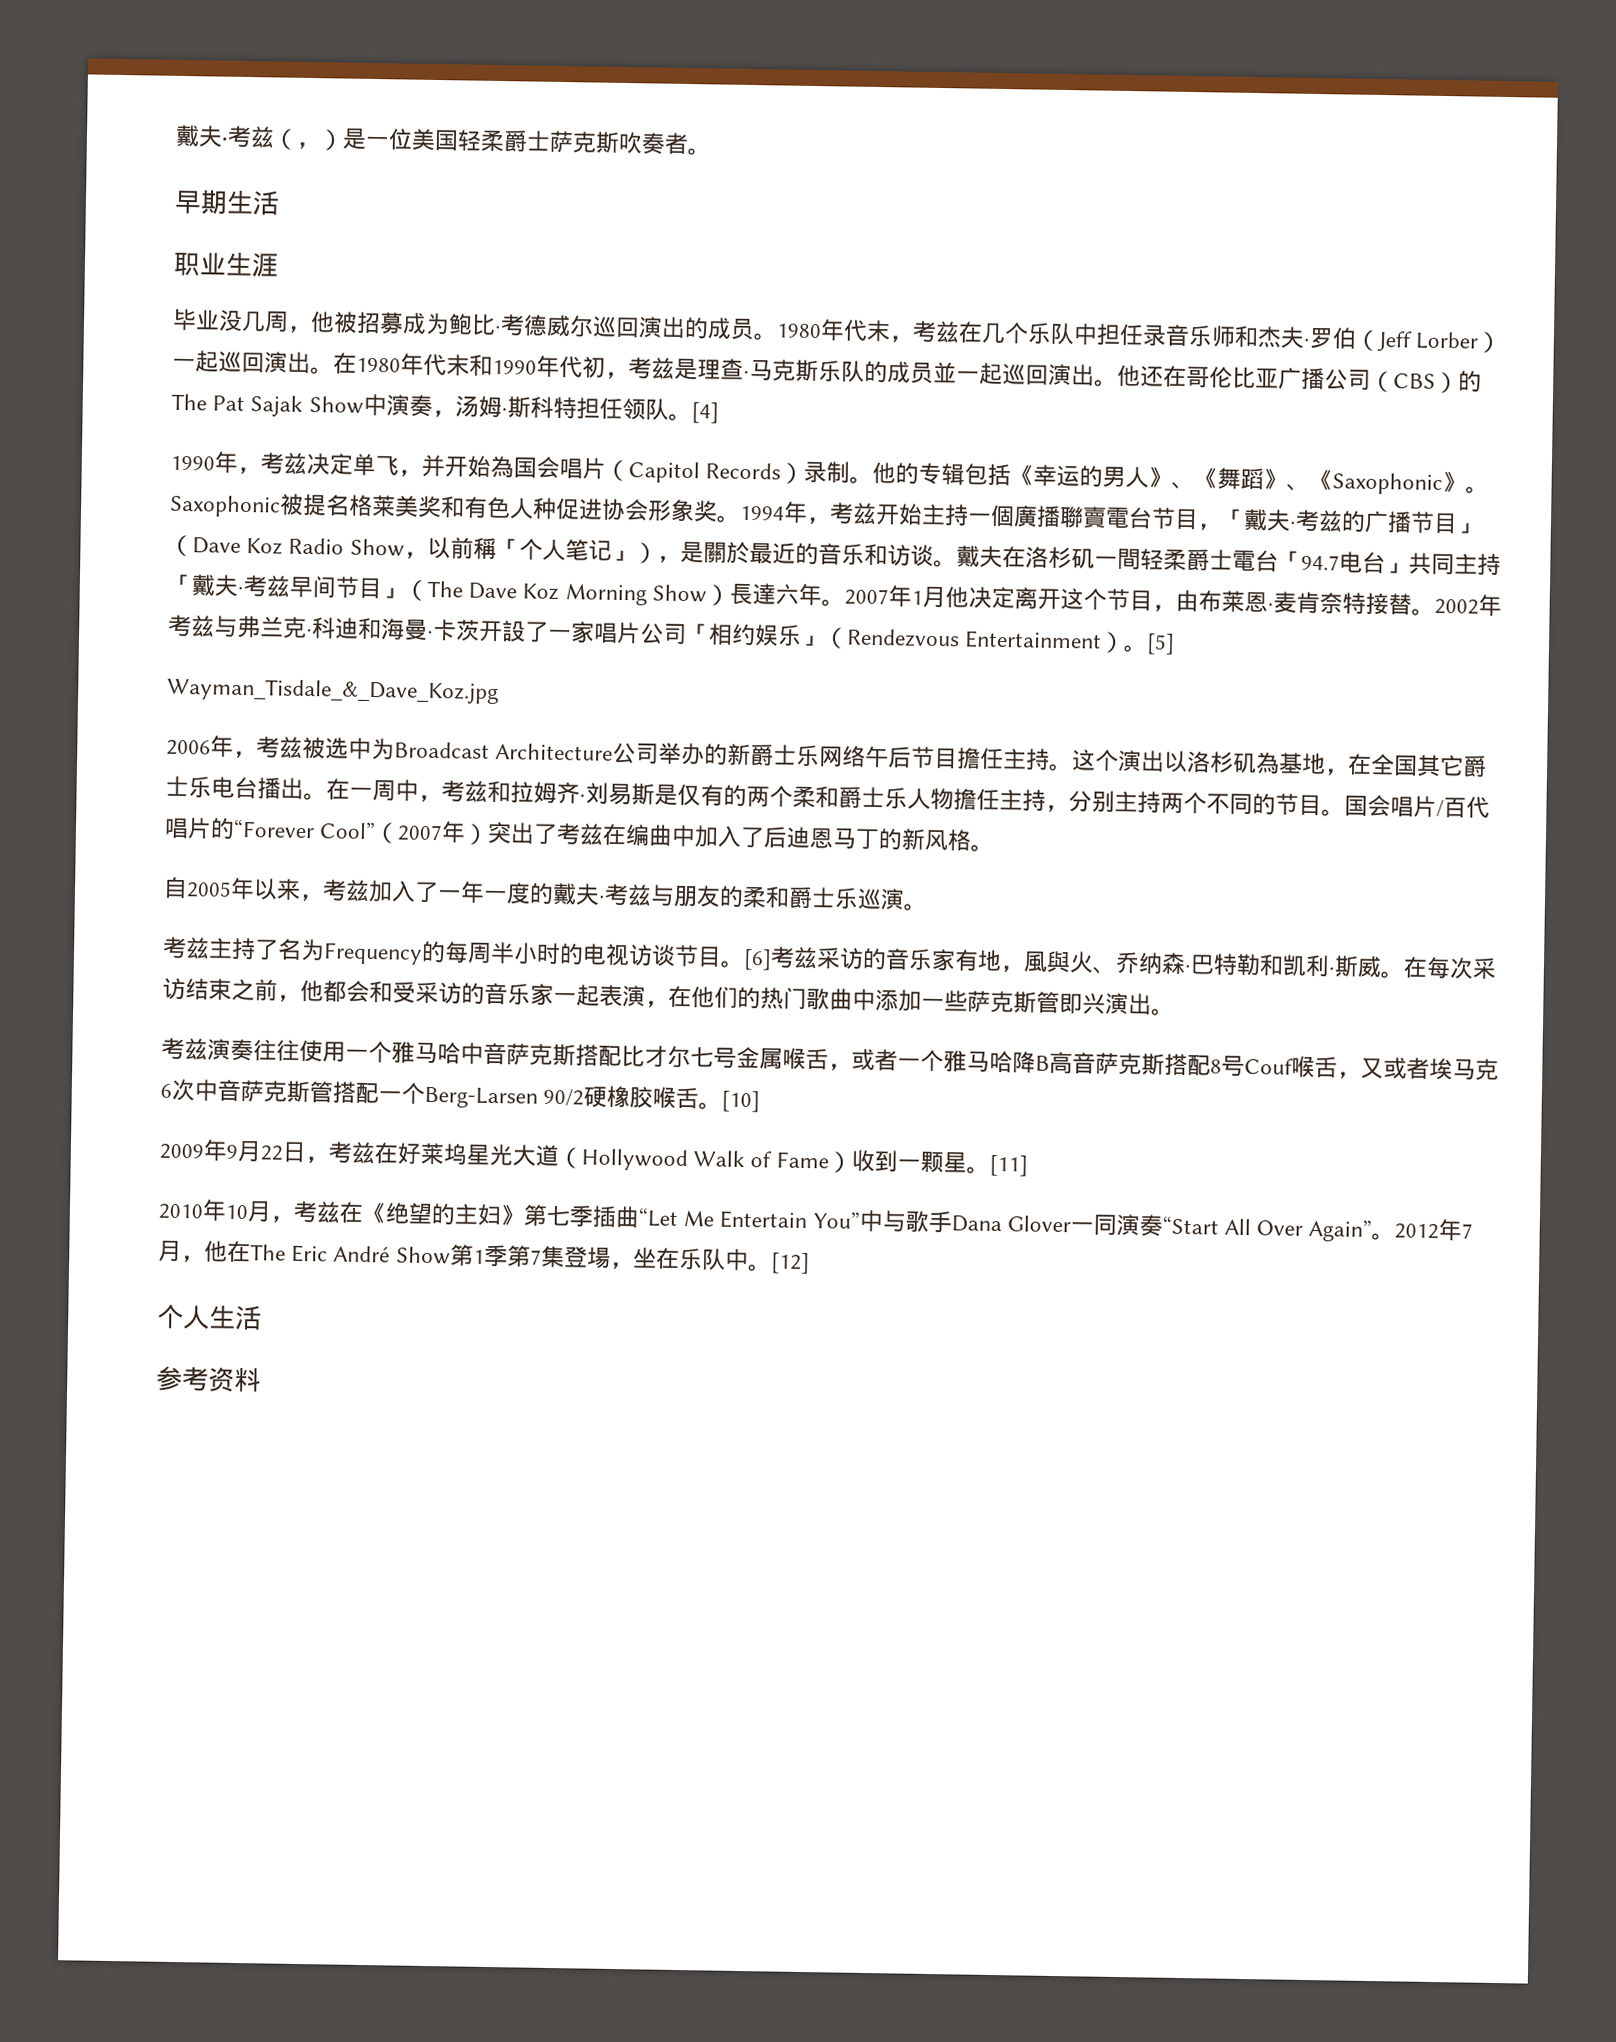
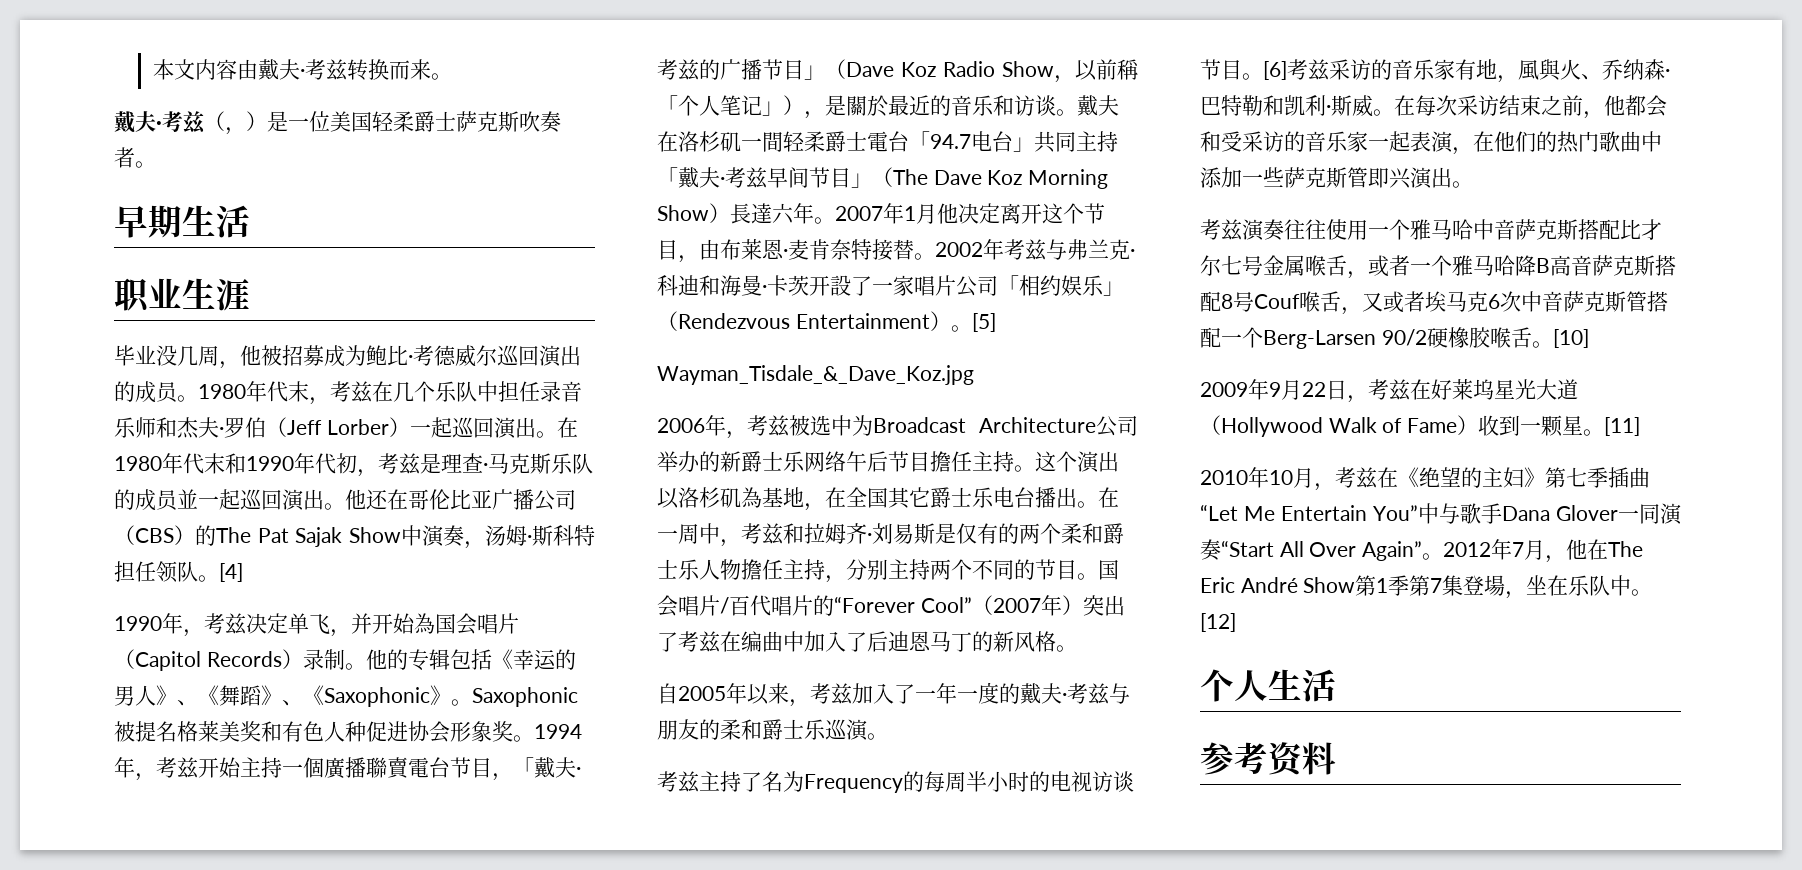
+ 本文内容由戴夫·考兹转换而来。

